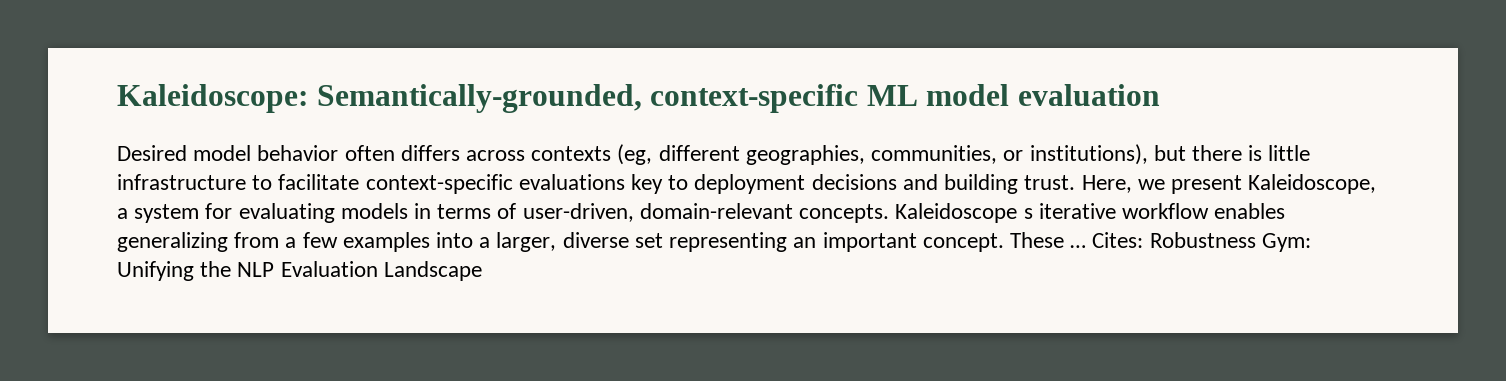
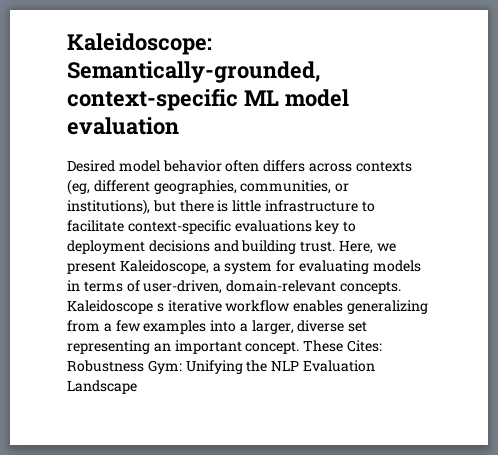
- These … Cites: Robustness Gym: Unifying the NLP Evaluation Landscape
+ These Cites: Robustness Gym: Unifying the NLP Evaluation Landscape

